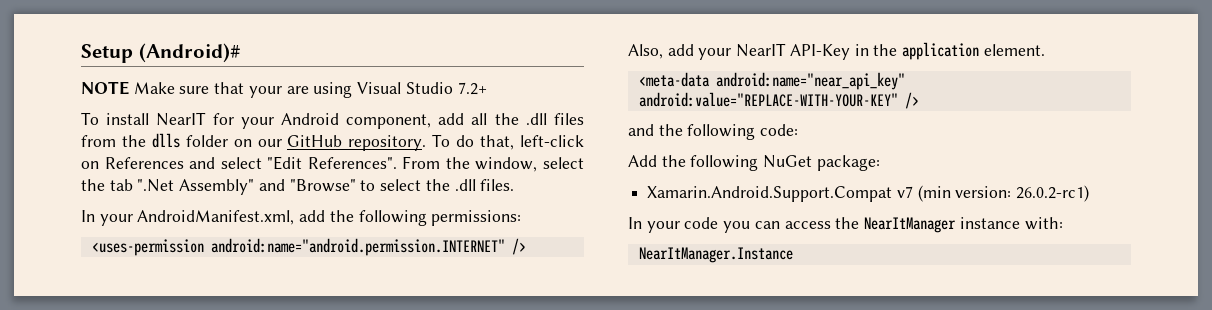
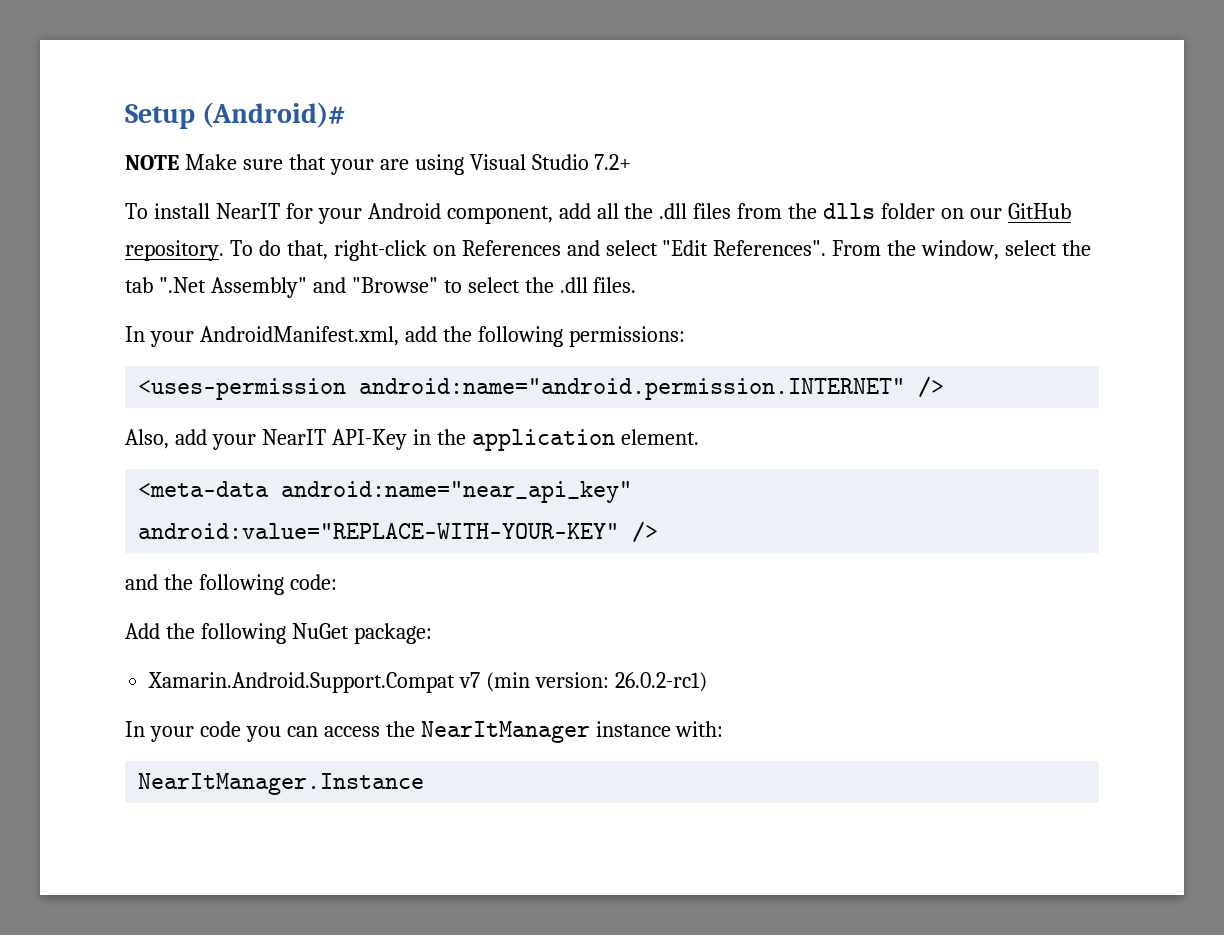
- To do that, left-click on References and select "Edit References".
+ To do that, right-click on References and select "Edit References".

